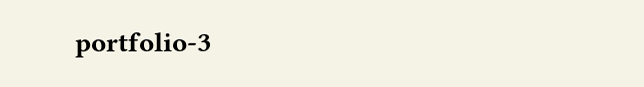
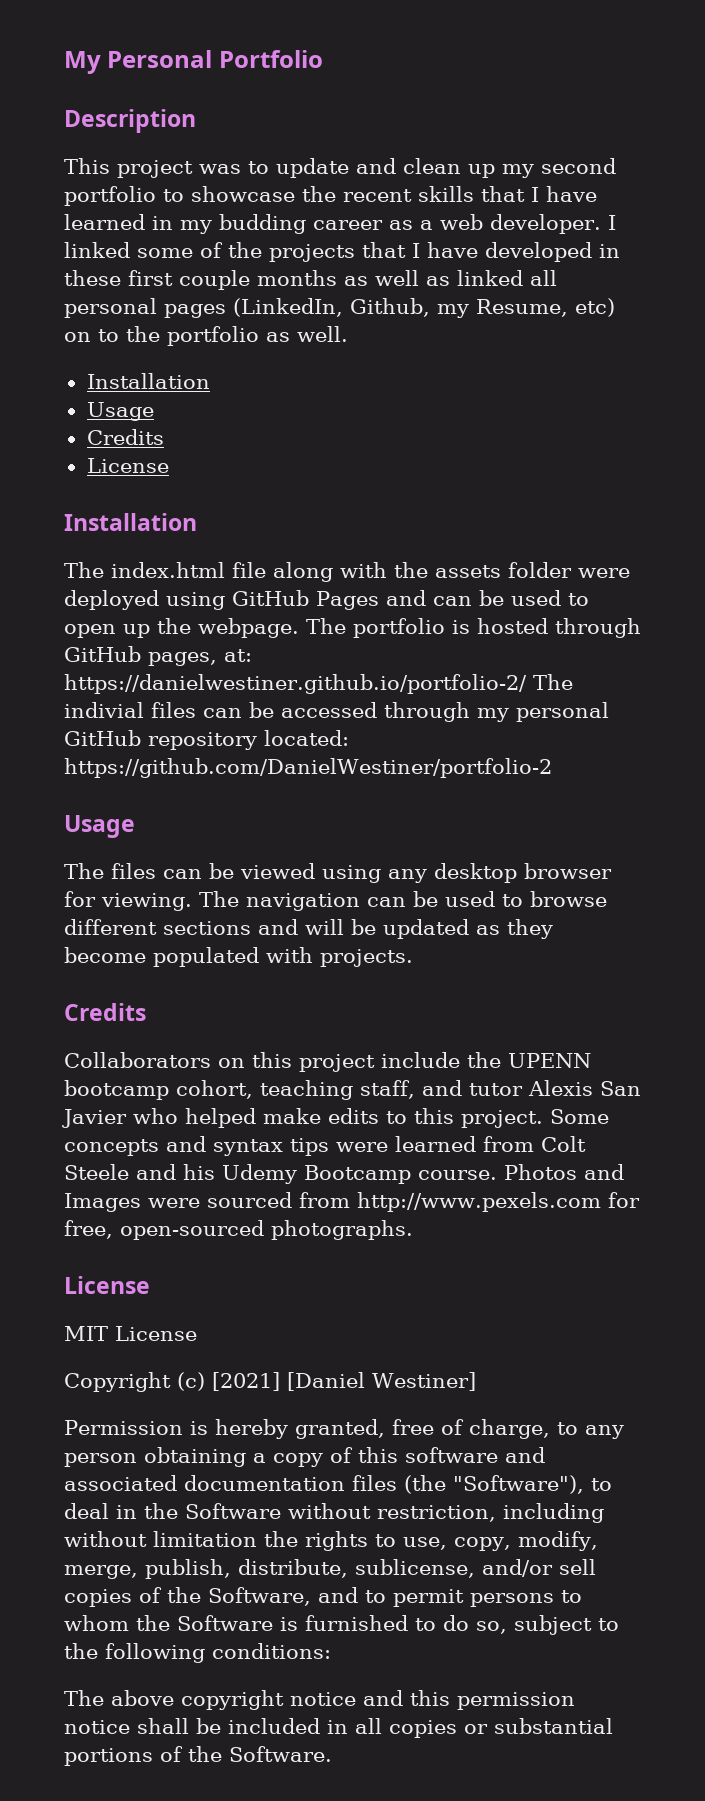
- portfolio-3
+ My Personal Portfolio
+ Description
+ This project was to update and clean up my second portfolio to showcase the recent skills that I have learned in my budding career as a web developer. I linked some of the projects that I have developed in these first couple months as well as linked all personal pages (LinkedIn, Github, my Resume, etc) on to the portfolio as well.
+ Installation
+ Usage
+ Credits
+ License
+ Installation
+ The index.html file along with the assets folder were deployed using GitHub Pages and can be used to open up the webpage. The portfolio is hosted through GitHub pages, at: https://danielwestiner.github.io/portfolio-2/ The indivial files can be accessed through my personal GitHub repository located: https://github.com/DanielWestiner/portfolio-2
+ Usage
+ The files can be viewed using any desktop browser for viewing. The navigation can be used to browse different sections and will be updated as they become populated with projects.
+ Credits
+ Collaborators on this project include the UPENN bootcamp cohort, teaching staff, and tutor Alexis San Javier who helped make edits to this project. Some concepts and syntax tips were learned from Colt Steele and his Udemy Bootcamp course. Photos and Images were sourced from http://www.pexels.com for free, open-sourced photographs.
+ License
+ MIT License
+ Copyright (c) [2021] [Daniel Westiner]
+ Permission is hereby granted, free of charge, to any person obtaining a copy of this software and associated documentation files (the "Software"), to deal in the Software without restriction, including without limitation the rights to use, copy, modify, merge, publish, distribute, sublicense, and/or sell copies of the Software, and to permit persons to whom the Software is furnished to do so, subject to the following conditions:
+ The above copyright notice and this permission notice shall be included in all copies or substantial portions of the Software.

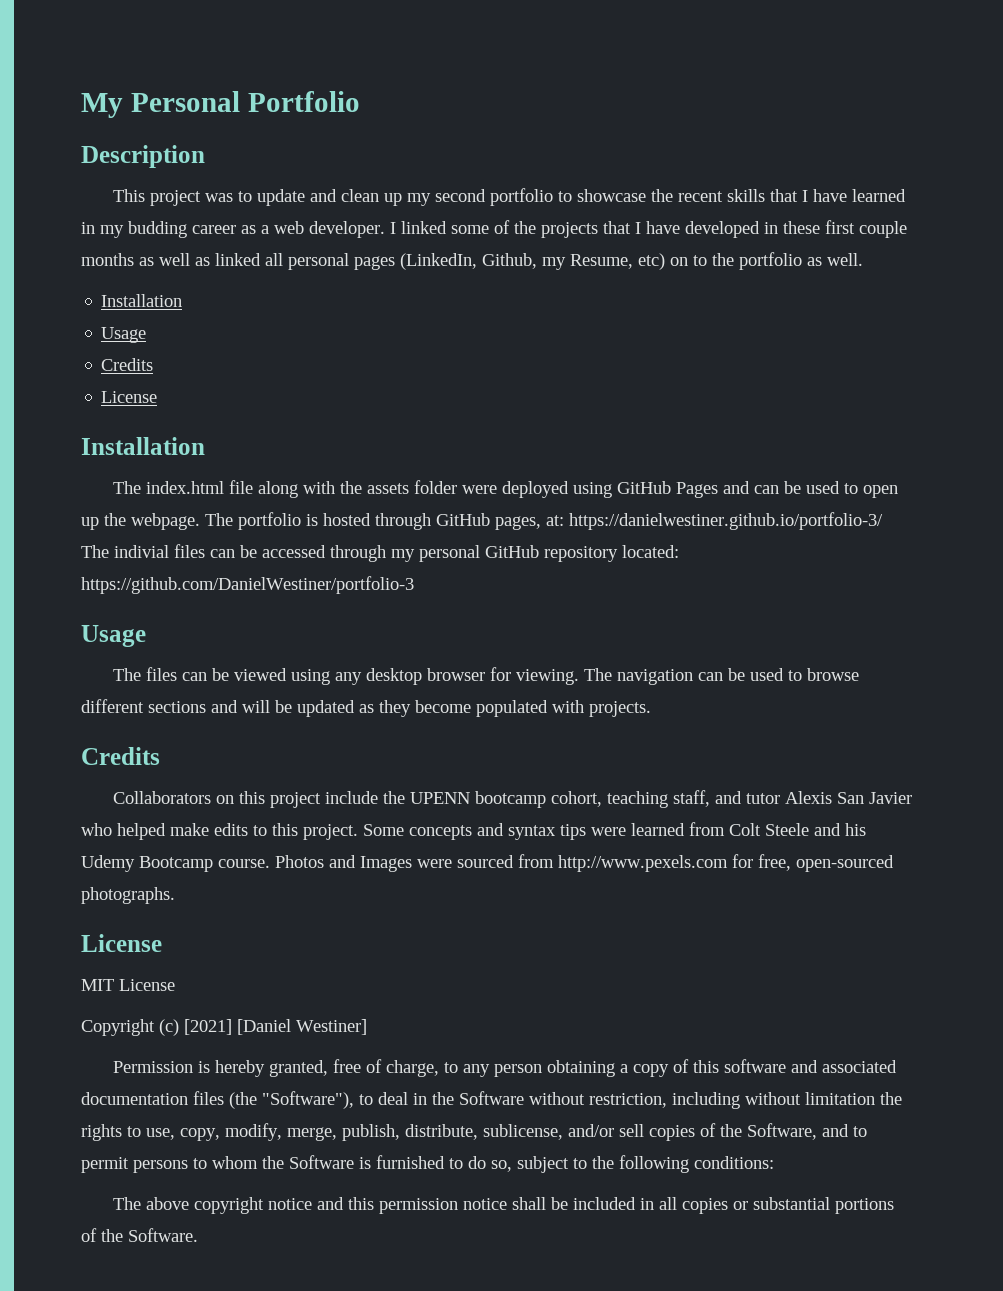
- The portfolio is hosted through GitHub pages, at: https://danielwestiner.github.io/portfolio-2/ The indivial files can be accessed through my personal GitHub repository located: https://github.com/DanielWestiner/portfolio-2
+ The portfolio is hosted through GitHub pages, at: https://danielwestiner.github.io/portfolio-3/ The indivial files can be accessed through my personal GitHub repository located: https://github.com/DanielWestiner/portfolio-3

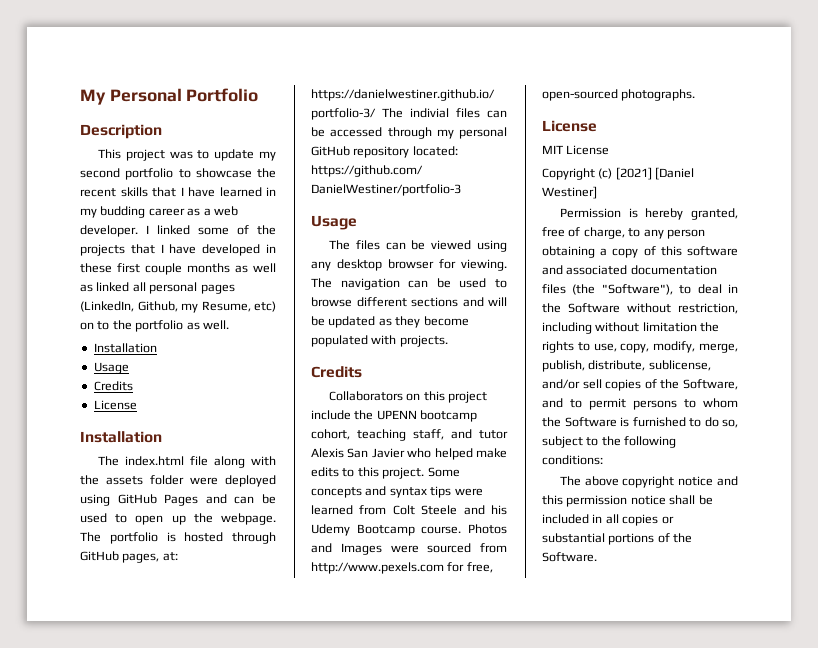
- This project was to update and clean up my second portfolio to showcase the recent skills that I have learned in my budding career as a web developer.
+ This project was to update my second portfolio to showcase the recent skills that I have learned in my budding career as a web developer.

